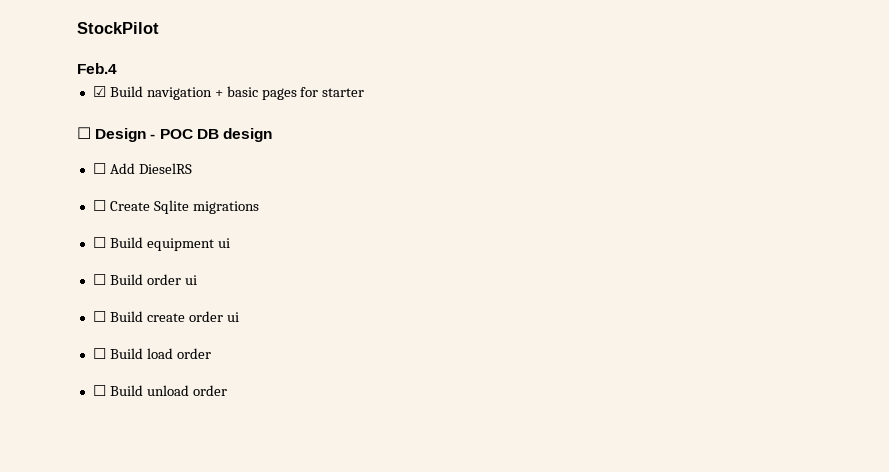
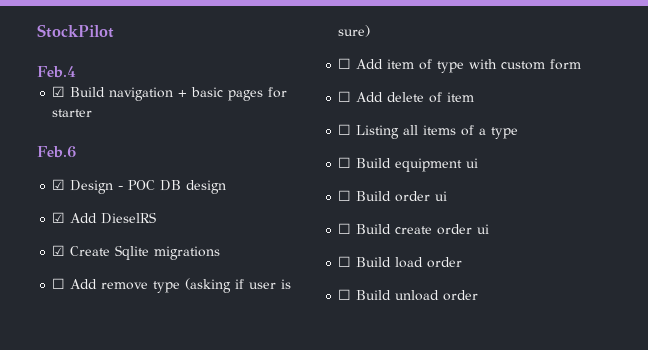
- ☐ Design - POC DB design
+ Feb.6
+ ☑ Design - POC DB design
- ☐ Add DieselRS
+ ☑ Add DieselRS
- ☐ Create Sqlite migrations
+ ☑ Create Sqlite migrations
+ ☐ Add remove type (asking if user is sure)
+ ☐ Add item of type with custom form
+ ☐ Add delete of item
+ ☐ Listing all items of a type

